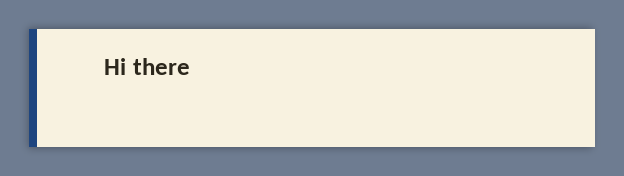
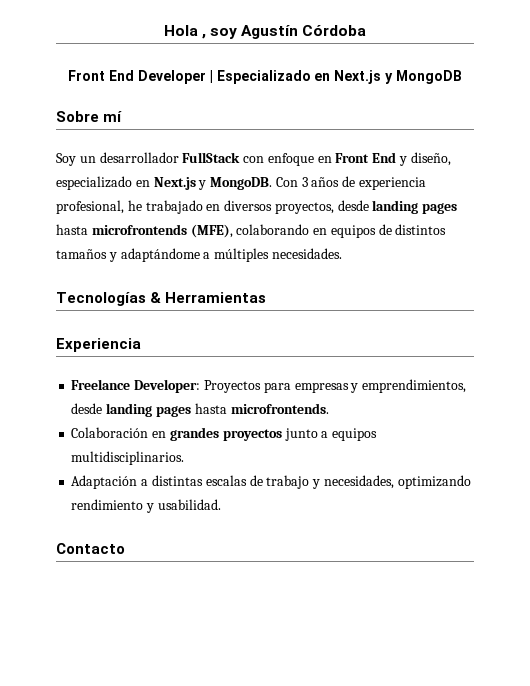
- Hi there
+ Hola , soy Agustín Córdoba
+ Front End Developer | Especializado en Next.js y MongoDB
+ Sobre mí
+ Soy un desarrollador FullStack con enfoque en Front End y diseño, especializado en Next.js y MongoDB. Con 3 años de experiencia profesional, he trabajado en diversos proyectos, desde landing pages hasta microfrontends (MFE), colaborando en equipos de distintos tamaños y adaptándome a múltiples necesidades.
+ Tecnologías & Herramientas
+ Experiencia
+ Freelance Developer: Proyectos para empresas y emprendimientos, desde landing pages hasta microfrontends.
+ Colaboración en grandes proyectos junto a equipos multidisciplinarios.
+ Adaptación a distintas escalas de trabajo y necesidades, optimizando rendimiento y usabilidad.
+ Contacto

